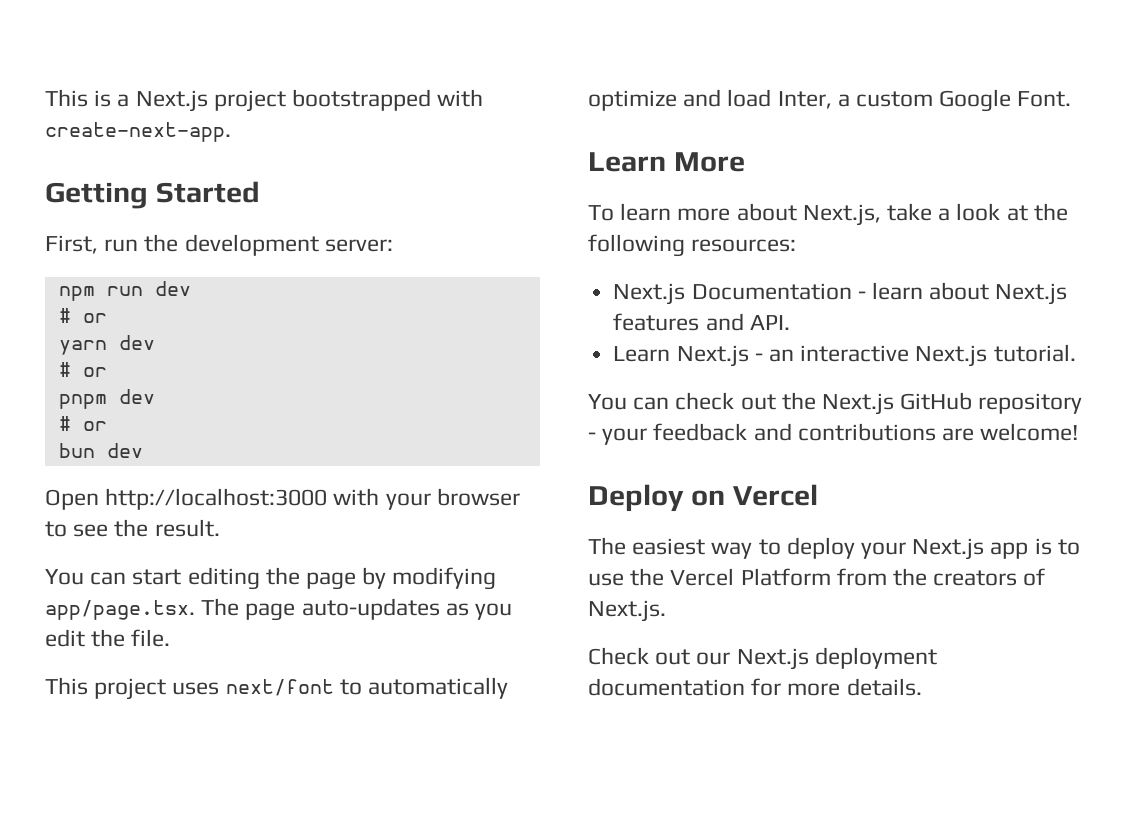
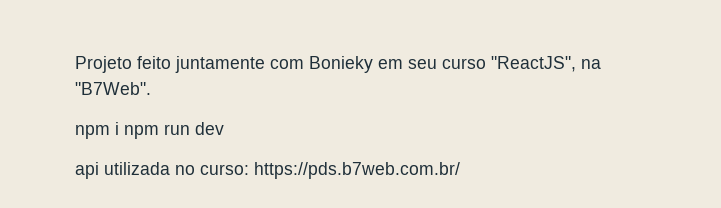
- This is a Next.js project bootstrapped with create-next-app.
- Getting Started
- First, run the development server:
- npm run dev
- # or
- yarn dev
- # or
- pnpm dev
- # or
- bun dev
- Open http://localhost:3000 with your browser to see the result.
- You can start editing the page by modifying app/page.tsx. The page auto-updates as you edit the file.
- This project uses next/font to automatically optimize and load Inter, a custom Google Font.
- Learn More
- To learn more about Next.js, take a look at the following resources:
- Next.js Documentation - learn about Next.js features and API.
- Learn Next.js - an interactive Next.js tutorial.
- You can check out the Next.js GitHub repository - your feedback and contributions are welcome!
- Deploy on Vercel
- The easiest way to deploy your Next.js app is to use the Vercel Platform from the creators of Next.js.
- Check out our Next.js deployment documentation for more details.
+ Projeto feito juntamente com Bonieky em seu curso "ReactJS", na "B7Web".
+ npm i npm run dev
+ api utilizada no curso: https://pds.b7web.com.br/

